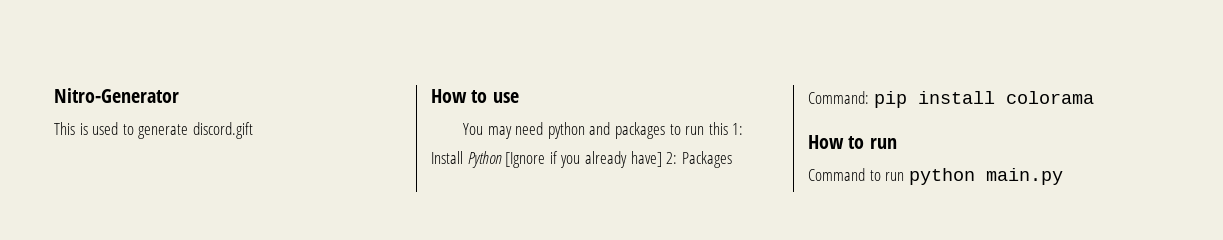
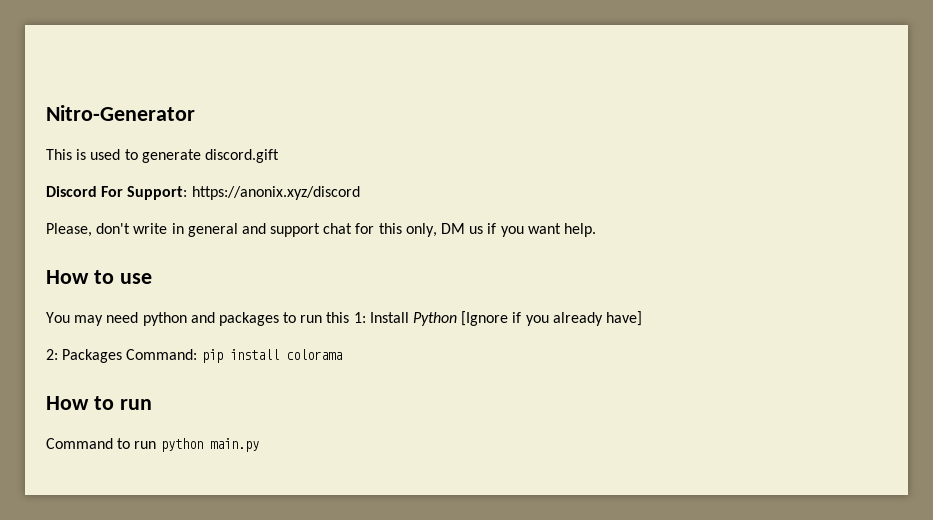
+ Discord For Support: https://anonix.xyz/discord
+ Please, don't write in general and support chat for this only, DM us if you want help.
- You may need python and packages to run this 1: Install Python [Ignore if you already have] 2: Packages Command: pip install colorama
+ You may need python and packages to run this 1: Install Python [Ignore if you already have]
+ 2: Packages Command: pip install colorama

